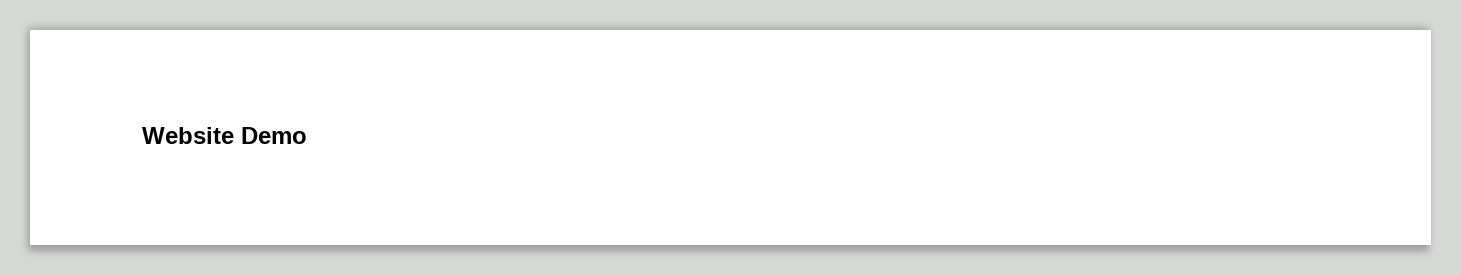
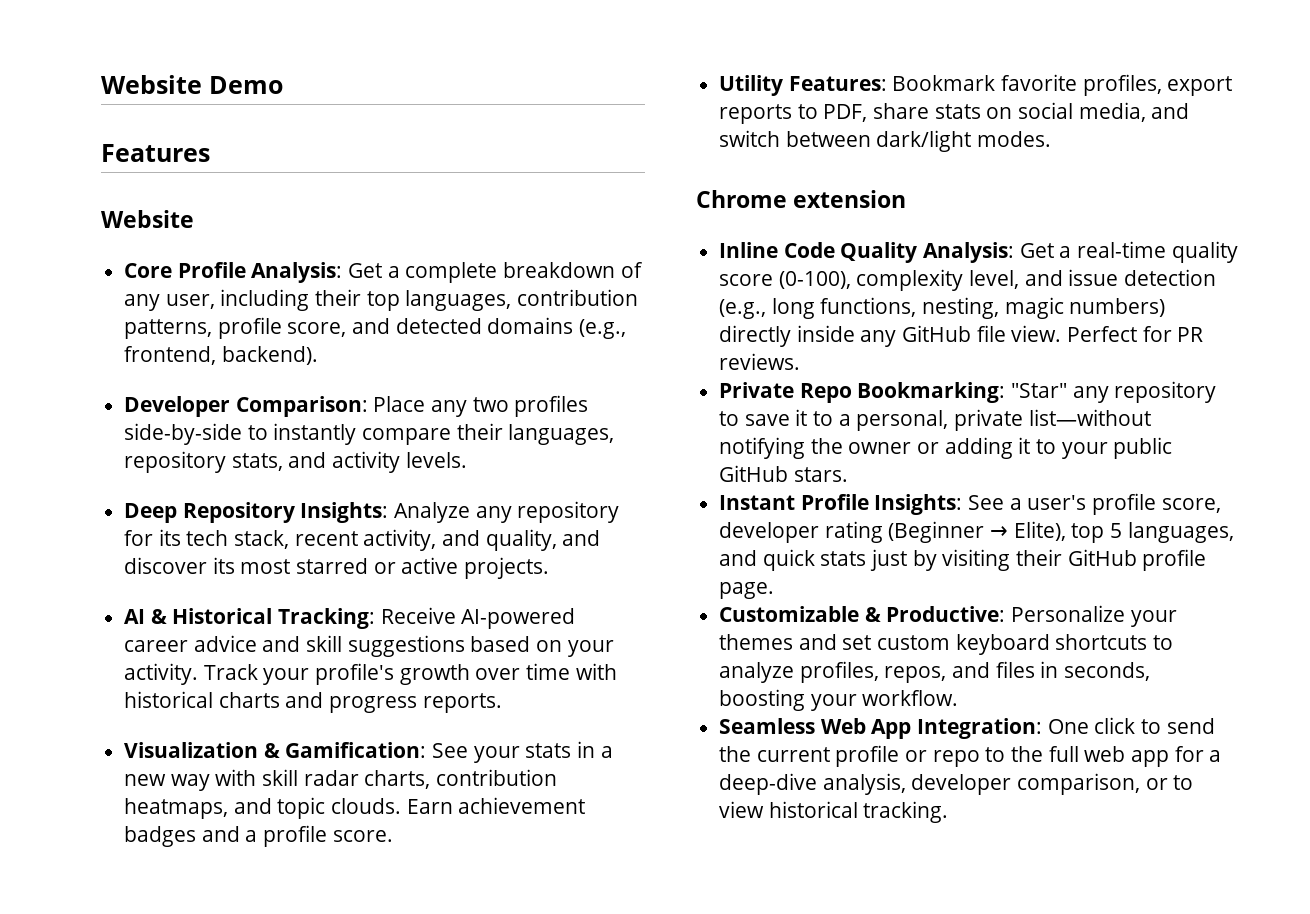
+ Features
+ Website
+ Core Profile Analysis: Get a complete breakdown of any user, including their top languages, contribution patterns, profile score, and detected domains (e.g., frontend, backend).
+ Developer Comparison: Place any two profiles side-by-side to instantly compare their languages, repository stats, and activity levels.
+ Deep Repository Insights: Analyze any repository for its tech stack, recent activity, and quality, and discover its most starred or active projects.
+ AI & Historical Tracking: Receive AI-powered career advice and skill suggestions based on your activity. Track your profile's growth over time with historical charts and progress reports.
+ Visualization & Gamification: See your stats in a new way with skill radar charts, contribution heatmaps, and topic clouds. Earn achievement badges and a profile score.
+ Utility Features: Bookmark favorite profiles, export reports to PDF, share stats on social media, and switch between dark/light modes.
+ Chrome extension
+ Inline Code Quality Analysis: Get a real-time quality score (0-100), complexity level, and issue detection (e.g., long functions, nesting, magic numbers) directly inside any GitHub file view. Perfect for PR reviews.
+ Private Repo Bookmarking: "Star" any repository to save it to a personal, private list—without notifying the owner or adding it to your public GitHub stars.
+ Instant Profile Insights: See a user's profile score, developer rating (Beginner → Elite), top 5 languages, and quick stats just by visiting their GitHub profile page.
+ Customizable & Productive: Personalize your themes and set custom keyboard shortcuts to analyze profiles, repos, and files in seconds, boosting your workflow.
+ Seamless Web App Integration: One click to send the current profile or repo to the full web app for a deep-dive analysis, developer comparison, or to view historical tracking.

